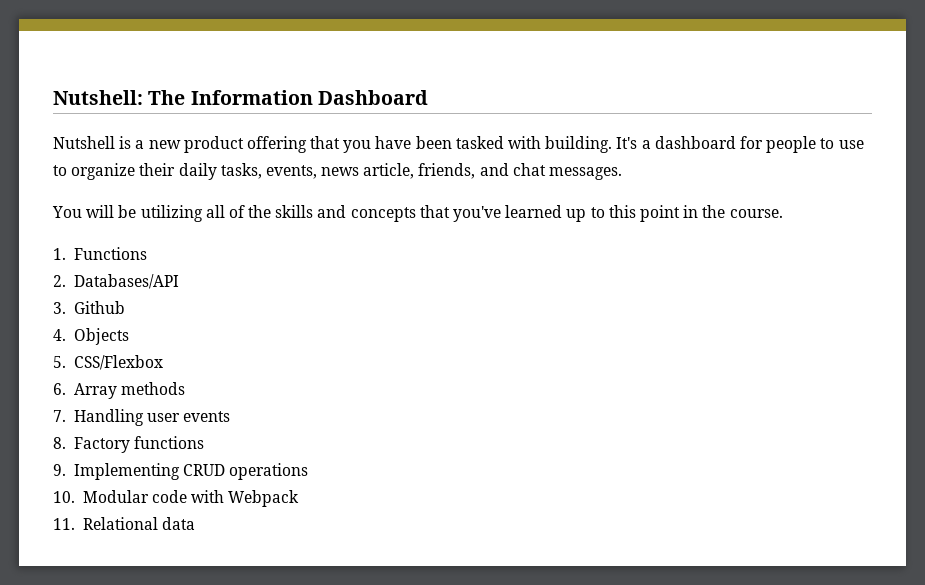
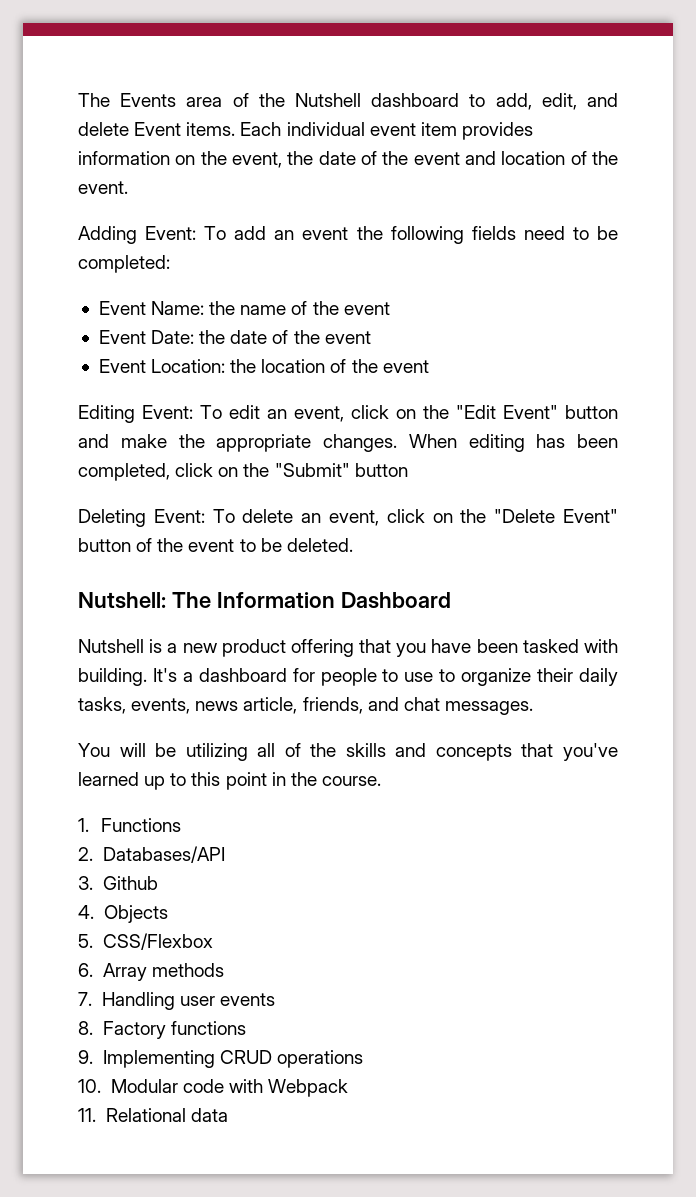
+ The Events area of the Nutshell dashboard to add, edit, and delete Event items. Each individual event item provides information on the event, the date of the event and location of the event.
+ Adding Event: To add an event the following fields need to be completed:
+ Event Name: the name of the event
+ Event Date: the date of the event
+ Event Location: the location of the event
+ Editing Event: To edit an event, click on the "Edit Event" button and make the appropriate changes. When editing has been completed, click on the "Submit" button
+ Deleting Event: To delete an event, click on the "Delete Event" button of the event to be deleted.

